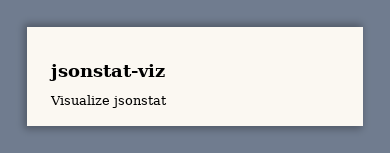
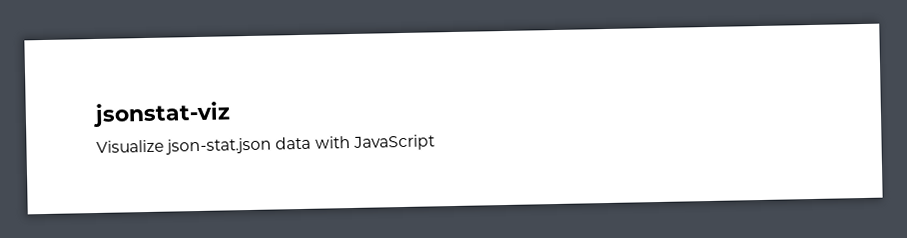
- Visualize jsonstat
+ Visualize json-stat.json data with JavaScript

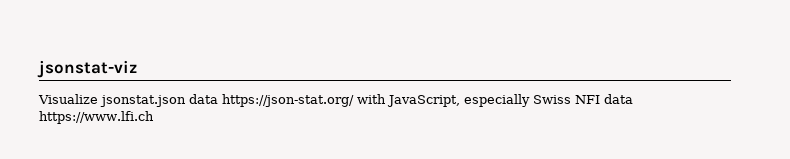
- Visualize json-stat.json data with JavaScript
+ Visualize jsonstat.json data https://json-stat.org/ with JavaScript, especially Swiss NFI data https://www.lfi.ch

